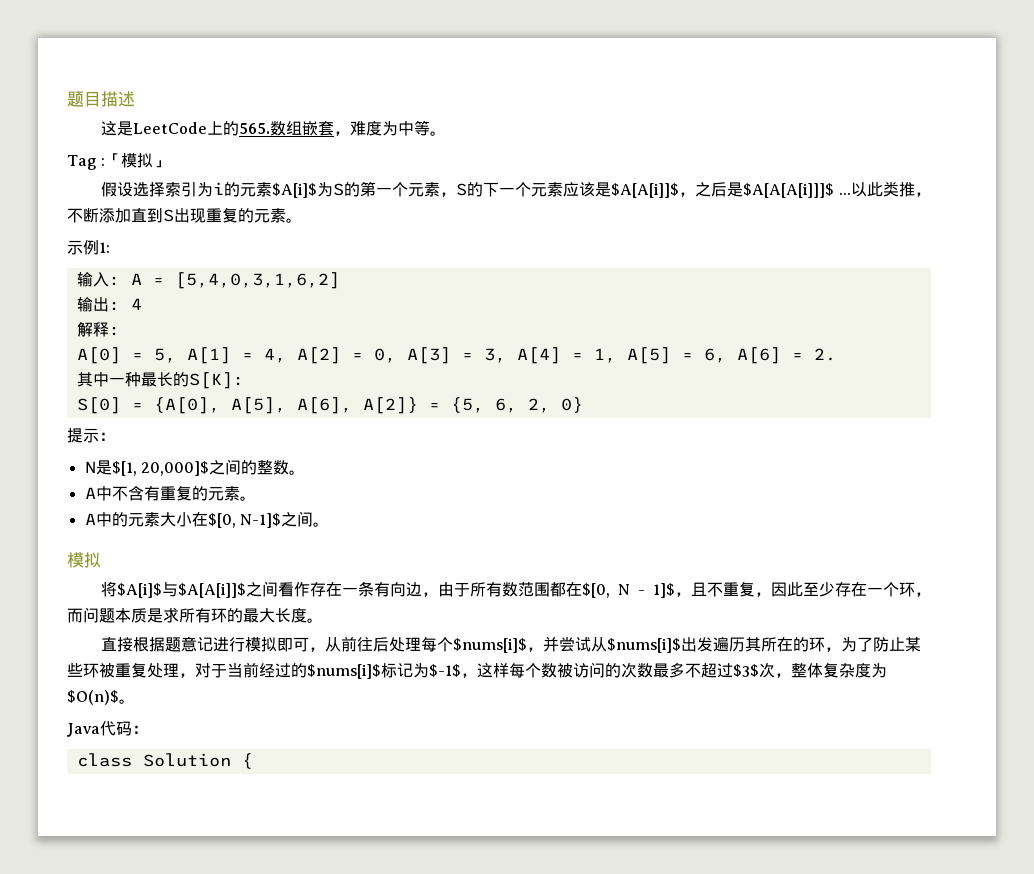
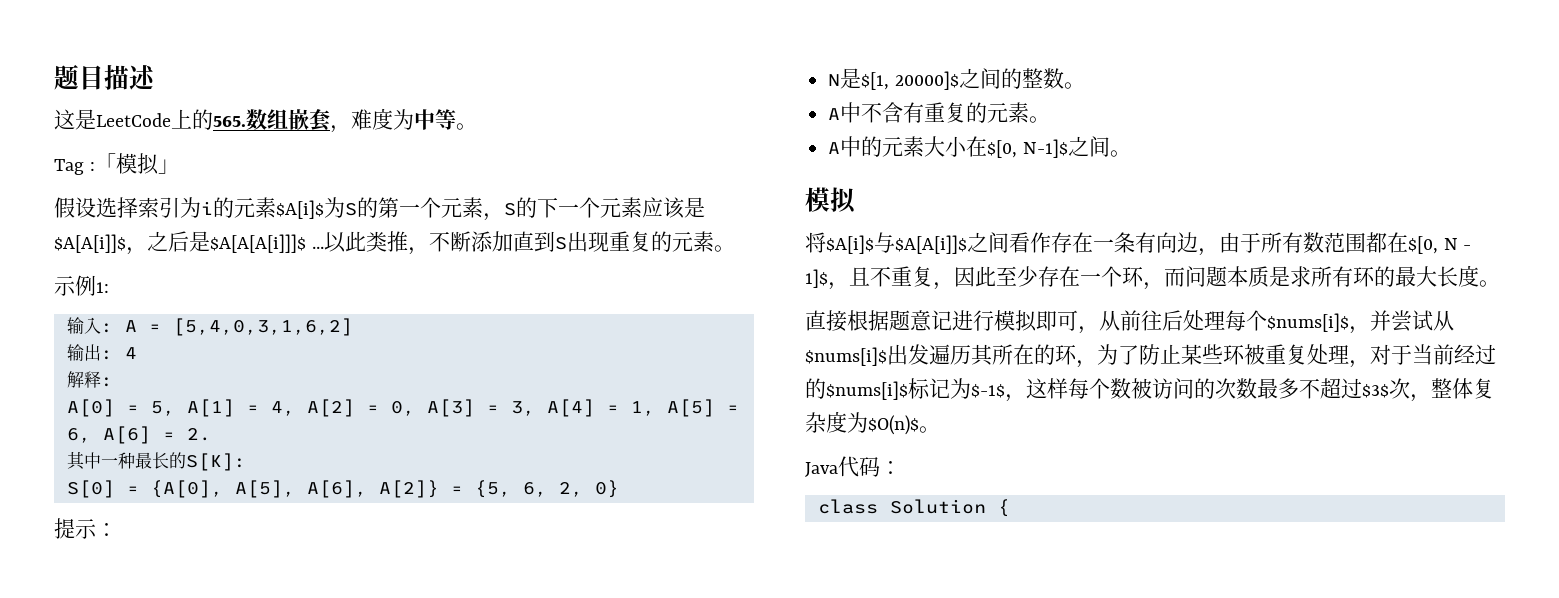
- N是$[1, 20,000]$之间的整数。
+ N是$[1, 20000]$之间的整数。

